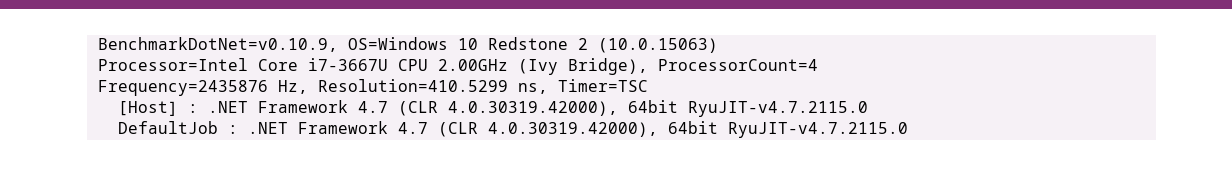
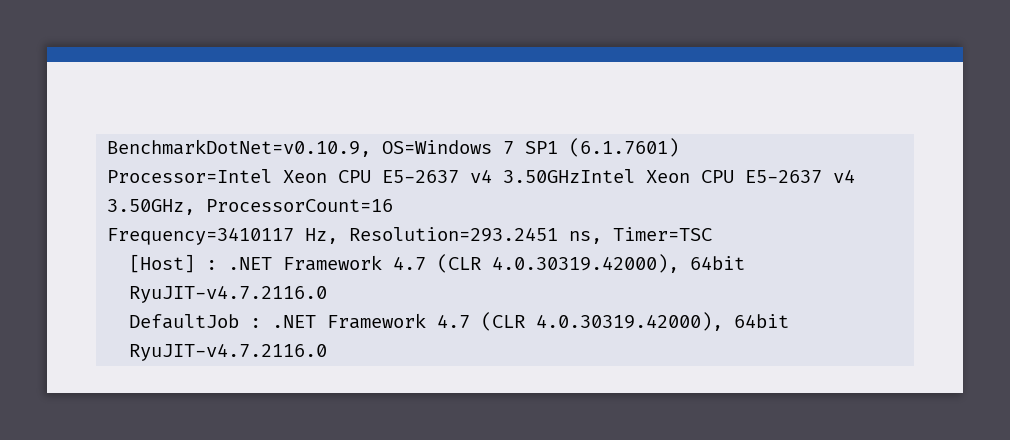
- BenchmarkDotNet=v0.10.9, OS=Windows 10 Redstone 2 (10.0.15063)
- Processor=Intel Core i7-3667U CPU 2.00GHz (Ivy Bridge), ProcessorCount=4
- Frequency=2435876 Hz, Resolution=410.5299 ns, Timer=TSC
+ BenchmarkDotNet=v0.10.9, OS=Windows 7 SP1 (6.1.7601)
+ Processor=Intel Xeon CPU E5-2637 v4 3.50GHzIntel Xeon CPU E5-2637 v4 3.50GHz, ProcessorCount=16
+ Frequency=3410117 Hz, Resolution=293.2451 ns, Timer=TSC
- [Host] : .NET Framework 4.7 (CLR 4.0.30319.42000), 64bit RyuJIT-v4.7.2115.0
+ [Host] : .NET Framework 4.7 (CLR 4.0.30319.42000), 64bit RyuJIT-v4.7.2116.0
- DefaultJob : .NET Framework 4.7 (CLR 4.0.30319.42000), 64bit RyuJIT-v4.7.2115.0
+ DefaultJob : .NET Framework 4.7 (CLR 4.0.30319.42000), 64bit RyuJIT-v4.7.2116.0

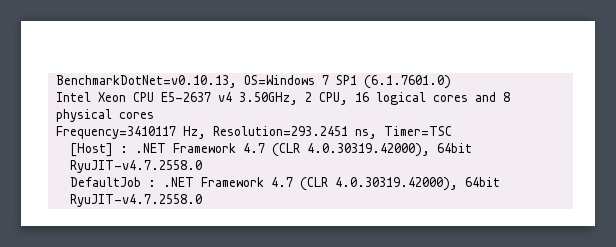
- BenchmarkDotNet=v0.10.9, OS=Windows 7 SP1 (6.1.7601)
- Processor=Intel Xeon CPU E5-2637 v4 3.50GHzIntel Xeon CPU E5-2637 v4 3.50GHz, ProcessorCount=16
+ BenchmarkDotNet=v0.10.13, OS=Windows 7 SP1 (6.1.7601.0)
+ Intel Xeon CPU E5-2637 v4 3.50GHz, 2 CPU, 16 logical cores and 8 physical cores
- [Host] : .NET Framework 4.7 (CLR 4.0.30319.42000), 64bit RyuJIT-v4.7.2116.0
+ [Host] : .NET Framework 4.7 (CLR 4.0.30319.42000), 64bit RyuJIT-v4.7.2558.0
- DefaultJob : .NET Framework 4.7 (CLR 4.0.30319.42000), 64bit RyuJIT-v4.7.2116.0
+ DefaultJob : .NET Framework 4.7 (CLR 4.0.30319.42000), 64bit RyuJIT-v4.7.2558.0

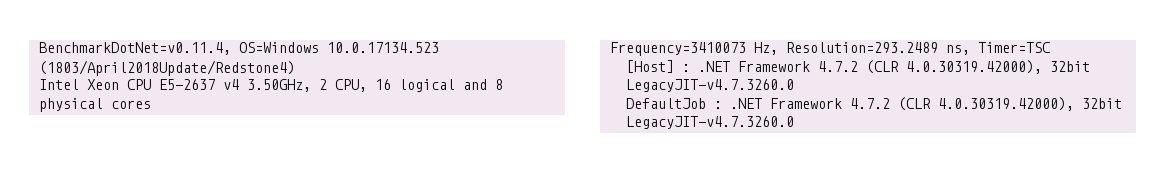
- BenchmarkDotNet=v0.10.13, OS=Windows 7 SP1 (6.1.7601.0)
+ BenchmarkDotNet=v0.11.4, OS=Windows 10.0.17134.523 (1803/April2018Update/Redstone4)
- Intel Xeon CPU E5-2637 v4 3.50GHz, 2 CPU, 16 logical cores and 8 physical cores
+ Intel Xeon CPU E5-2637 v4 3.50GHz, 2 CPU, 16 logical and 8 physical cores
- Frequency=3410117 Hz, Resolution=293.2451 ns, Timer=TSC
+ Frequency=3410073 Hz, Resolution=293.2489 ns, Timer=TSC
- [Host] : .NET Framework 4.7 (CLR 4.0.30319.42000), 64bit RyuJIT-v4.7.2558.0
+ [Host] : .NET Framework 4.7.2 (CLR 4.0.30319.42000), 32bit LegacyJIT-v4.7.3260.0
- DefaultJob : .NET Framework 4.7 (CLR 4.0.30319.42000), 64bit RyuJIT-v4.7.2558.0
+ DefaultJob : .NET Framework 4.7.2 (CLR 4.0.30319.42000), 32bit LegacyJIT-v4.7.3260.0

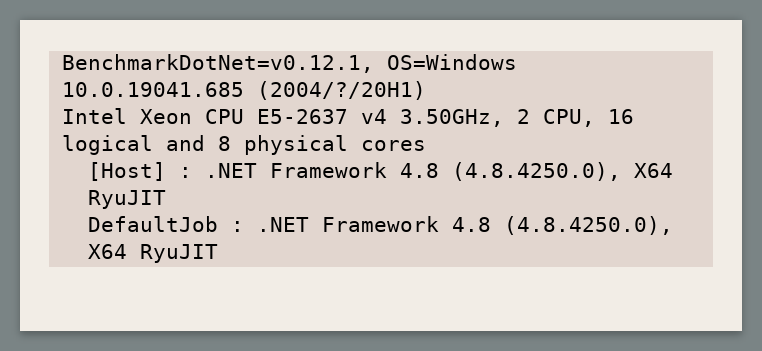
- BenchmarkDotNet=v0.11.4, OS=Windows 10.0.17134.523 (1803/April2018Update/Redstone4)
+ BenchmarkDotNet=v0.12.1, OS=Windows 10.0.19041.685 (2004/?/20H1)
- Frequency=3410073 Hz, Resolution=293.2489 ns, Timer=TSC
- [Host] : .NET Framework 4.7.2 (CLR 4.0.30319.42000), 32bit LegacyJIT-v4.7.3260.0
+ [Host] : .NET Framework 4.8 (4.8.4250.0), X64 RyuJIT
- DefaultJob : .NET Framework 4.7.2 (CLR 4.0.30319.42000), 32bit LegacyJIT-v4.7.3260.0
+ DefaultJob : .NET Framework 4.8 (4.8.4250.0), X64 RyuJIT

